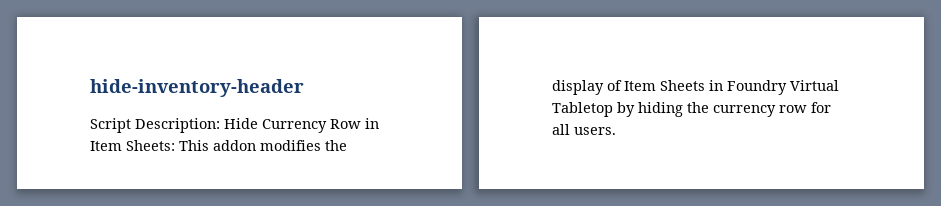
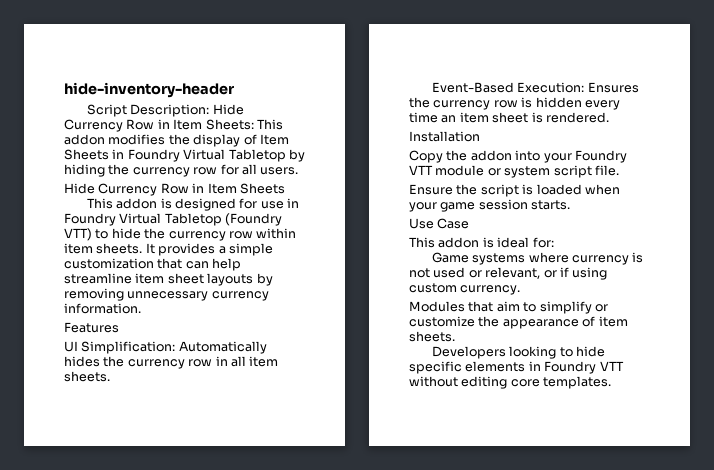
+ Hide Currency Row in Item Sheets
+ This addon is designed for use in Foundry Virtual Tabletop (Foundry VTT) to hide the currency row within item sheets. It provides a simple customization that can help streamline item sheet layouts by removing unnecessary currency information.
+ Features
+ UI Simplification: Automatically hides the currency row in all item sheets.
+ Event-Based Execution: Ensures the currency row is hidden every time an item sheet is rendered.
+ Installation
+ Copy the addon into your Foundry VTT module or system script file.
+ Ensure the script is loaded when your game session starts.
+ Use Case
+ This addon is ideal for:
+ Game systems where currency is not used or relevant, or if using custom currency.
+ Modules that aim to simplify or customize the appearance of item sheets.
+ Developers looking to hide specific elements in Foundry VTT without editing core templates.

